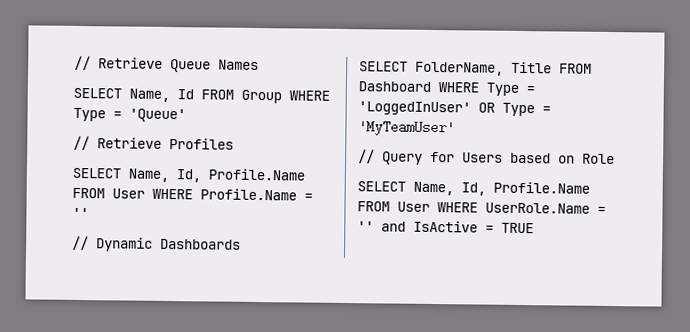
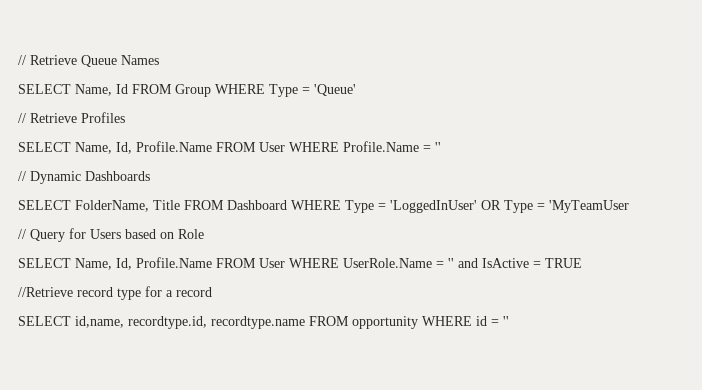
- SELECT FolderName, Title FROM Dashboard WHERE Type = 'LoggedInUser' OR Type = 'MyTeamUser'
+ SELECT FolderName, Title FROM Dashboard WHERE Type = 'LoggedInUser' OR Type = 'MyTeamUser
+ //Retrieve record type for a record
+ SELECT id,name, recordtype.id, recordtype.name FROM opportunity WHERE id = ''

